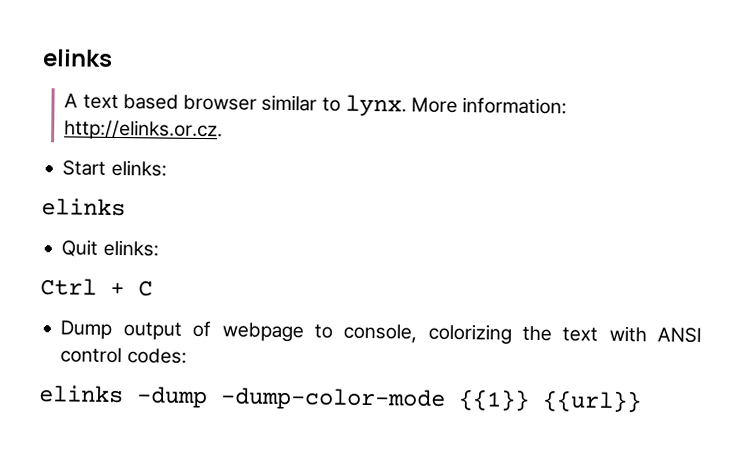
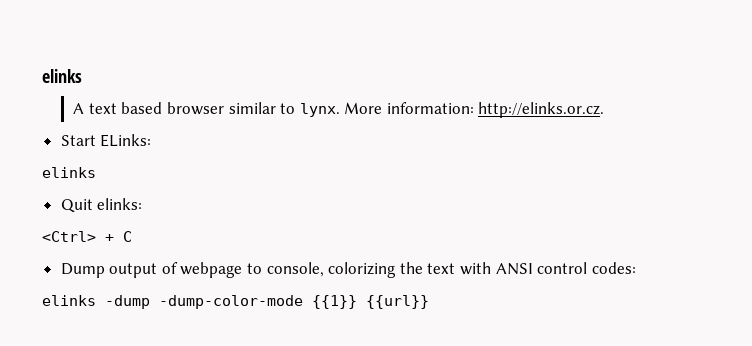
- Start elinks:
+ Start ELinks:
- Ctrl + C
+ <Ctrl> + C

